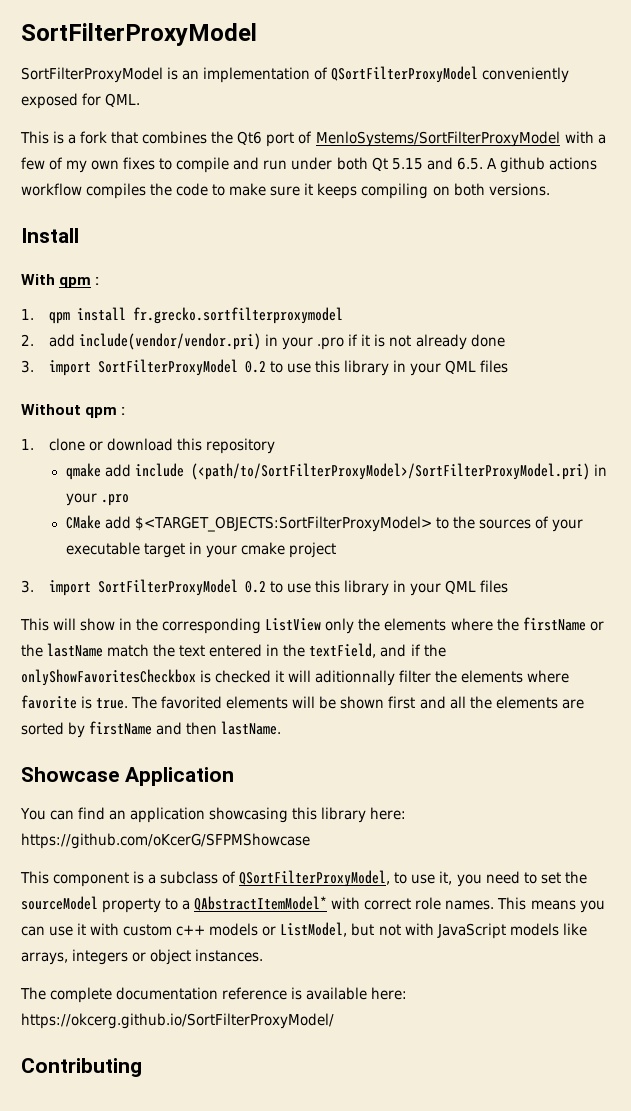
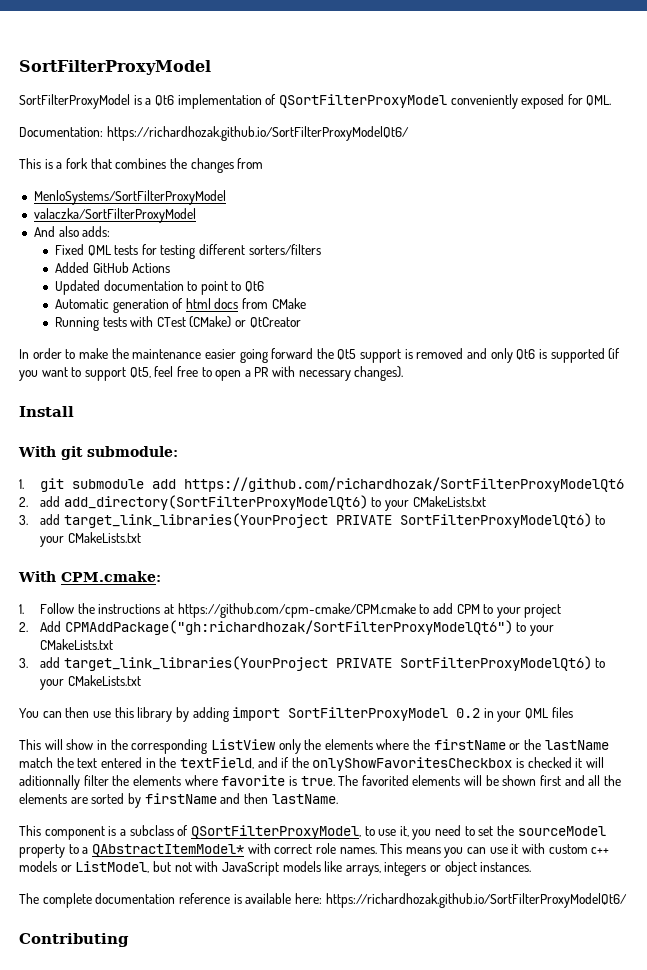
- SortFilterProxyModel is an implementation of QSortFilterProxyModel conveniently exposed for QML.
+ SortFilterProxyModel is a Qt6 implementation of QSortFilterProxyModel conveniently exposed for QML.
+ Documentation: https://richardhozak.github.io/SortFilterProxyModelQt6/
- This is a fork that combines the Qt6 port of MenloSystems/SortFilterProxyModel with a few of my own fixes to compile and run under both Qt 5.15 and 6.5. A github actions workflow compiles the code to make sure it keeps compiling on both versions.
+ This is a fork that combines the changes from
+ MenloSystems/SortFilterProxyModel
+ valaczka/SortFilterProxyModel
+ And also adds:
+ Fixed QML tests for testing different sorters/filters
+ Added GitHub Actions
+ Updated documentation to point to Qt6
+ Automatic generation of html docs from CMake
+ Running tests with CTest (CMake) or QtCreator
+ In order to make the maintenance easier going forward the Qt5 support is removed and only Qt6 is supported (if you want to support Qt5, feel free to open a PR with necessary changes).
- With qpm :
- 1. qpm install fr.grecko.sortfilterproxymodel
- 2. add include(vendor/vendor.pri) in your .pro if it is not already done
- 3. import SortFilterProxyModel 0.2 to use this library in your QML files
- Without qpm :
- 1. clone or download this repository
- qmake add include (<path/to/SortFilterProxyModel>/SortFilterProxyModel.pri) in your .pro
- CMake add $<TARGET_OBJECTS:SortFilterProxyModel> to the sources of your executable target in your cmake project
- 3. import SortFilterProxyModel 0.2 to use this library in your QML files
+ With git submodule:
+ 1. git submodule add https://github.com/richardhozak/SortFilterProxyModelQt6
+ 2. add add_directory(SortFilterProxyModelQt6) to your CMakeLists.txt
+ 3. add target_link_libraries(YourProject PRIVATE SortFilterProxyModelQt6) to your CMakeLists.txt
+ With CPM.cmake:
+ 1. Follow the instructions at https://github.com/cpm-cmake/CPM.cmake to add CPM to your project
+ 2. Add CPMAddPackage("gh:richardhozak/SortFilterProxyModelQt6") to your CMakeLists.txt
+ 3. add target_link_libraries(YourProject PRIVATE SortFilterProxyModelQt6) to your CMakeLists.txt
+ You can then use this library by adding import SortFilterProxyModel 0.2 in your QML files
- Showcase Application
- You can find an application showcasing this library here: https://github.com/oKcerG/SFPMShowcase
- The complete documentation reference is available here: https://okcerg.github.io/SortFilterProxyModel/
+ The complete documentation reference is available here: https://richardhozak.github.io/SortFilterProxyModelQt6/

